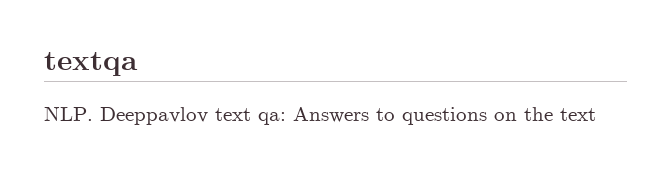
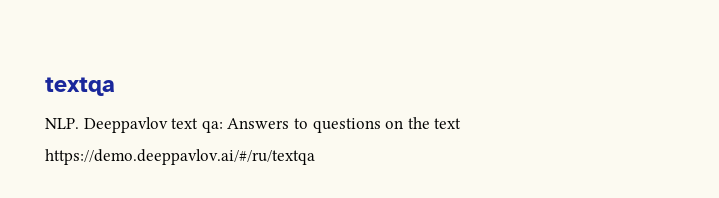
+ https://demo.deeppavlov.ai/#/ru/textqa

